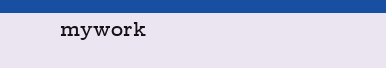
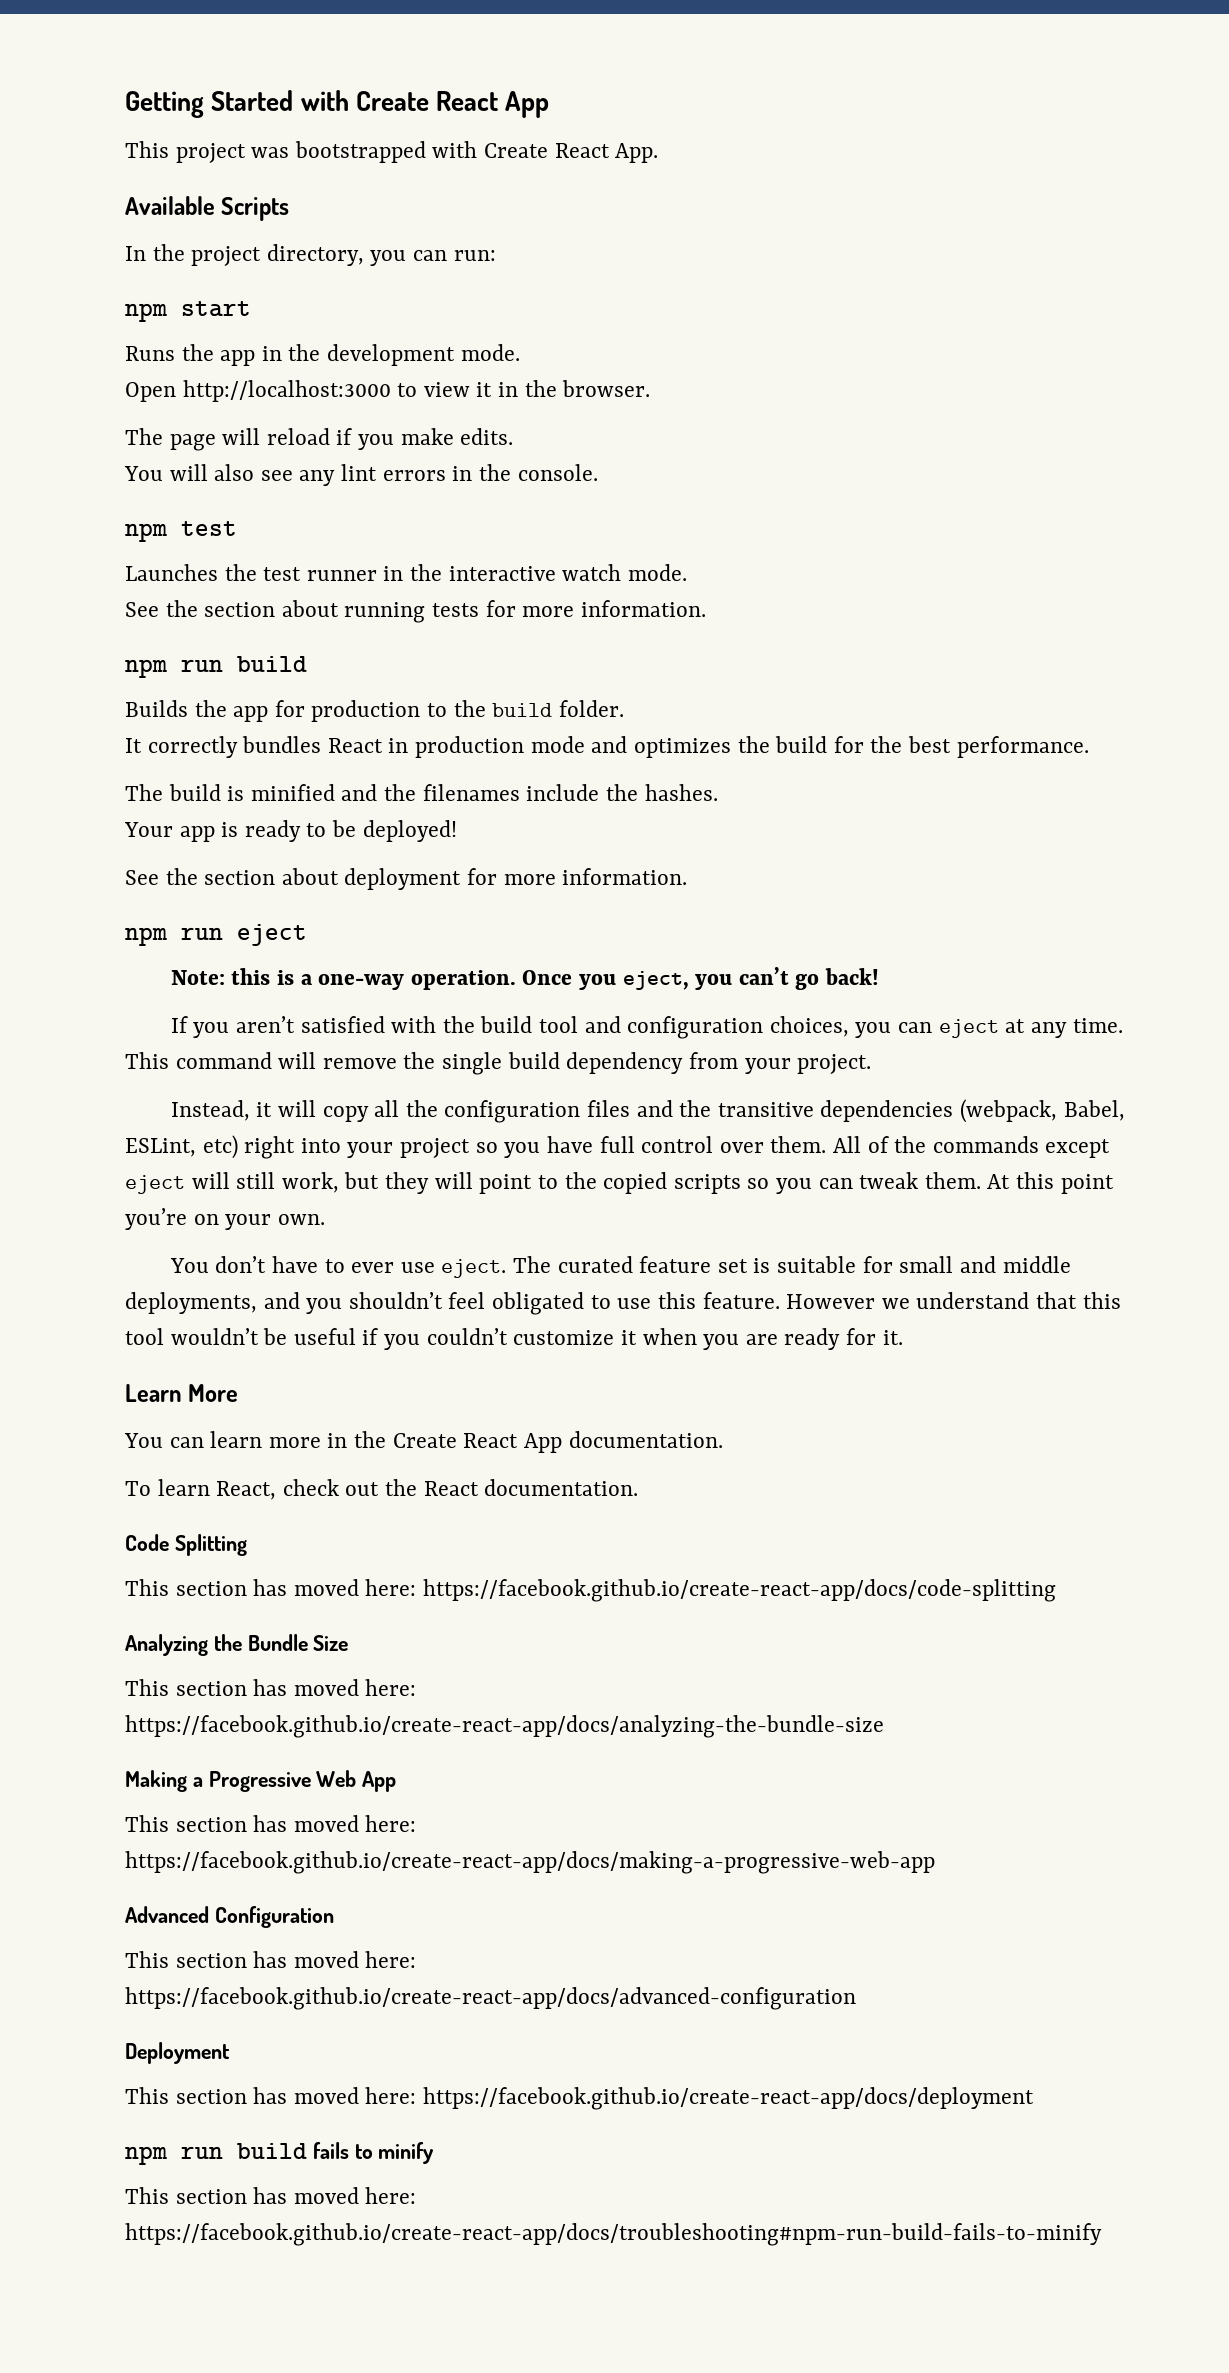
- mywork
+ Getting Started with Create React App
+ This project was bootstrapped with Create React App.
+ Available Scripts
+ In the project directory, you can run:
+ npm start
+ Runs the app in the development mode.
+ Open http://localhost:3000 to view it in the browser.
+ The page will reload if you make edits.
+ You will also see any lint errors in the console.
+ npm test
+ Launches the test runner in the interactive watch mode.
+ See the section about running tests for more information.
+ npm run build
+ Builds the app for production to the build folder.
+ It correctly bundles React in production mode and optimizes the build for the best performance.
+ The build is minified and the filenames include the hashes.
+ Your app is ready to be deployed!
+ See the section about deployment for more information.
+ npm run eject
+ Note: this is a one-way operation. Once you eject, you can’t go back!
+ If you aren’t satisfied with the build tool and configuration choices, you can eject at any time. This command will remove the single build dependency from your project.
+ Instead, it will copy all the configuration files and the transitive dependencies (webpack, Babel, ESLint, etc) right into your project so you have full control over them. All of the commands except eject will still work, but they will point to the copied scripts so you can tweak them. At this point you’re on your own.
+ You don’t have to ever use eject. The curated feature set is suitable for small and middle deployments, and you shouldn’t feel obligated to use this feature. However we understand that this tool wouldn’t be useful if you couldn’t customize it when you are ready for it.
+ Learn More
+ You can learn more in the Create React App documentation.
+ To learn React, check out the React documentation.
+ Code Splitting
+ This section has moved here: https://facebook.github.io/create-react-app/docs/code-splitting
+ Analyzing the Bundle Size
+ This section has moved here: https://facebook.github.io/create-react-app/docs/analyzing-the-bundle-size
+ Making a Progressive Web App
+ This section has moved here: https://facebook.github.io/create-react-app/docs/making-a-progressive-web-app
+ Advanced Configuration
+ This section has moved here: https://facebook.github.io/create-react-app/docs/advanced-configuration
+ Deployment
+ This section has moved here: https://facebook.github.io/create-react-app/docs/deployment
+ npm run build fails to minify
+ This section has moved here: https://facebook.github.io/create-react-app/docs/troubleshooting#npm-run-build-fails-to-minify

